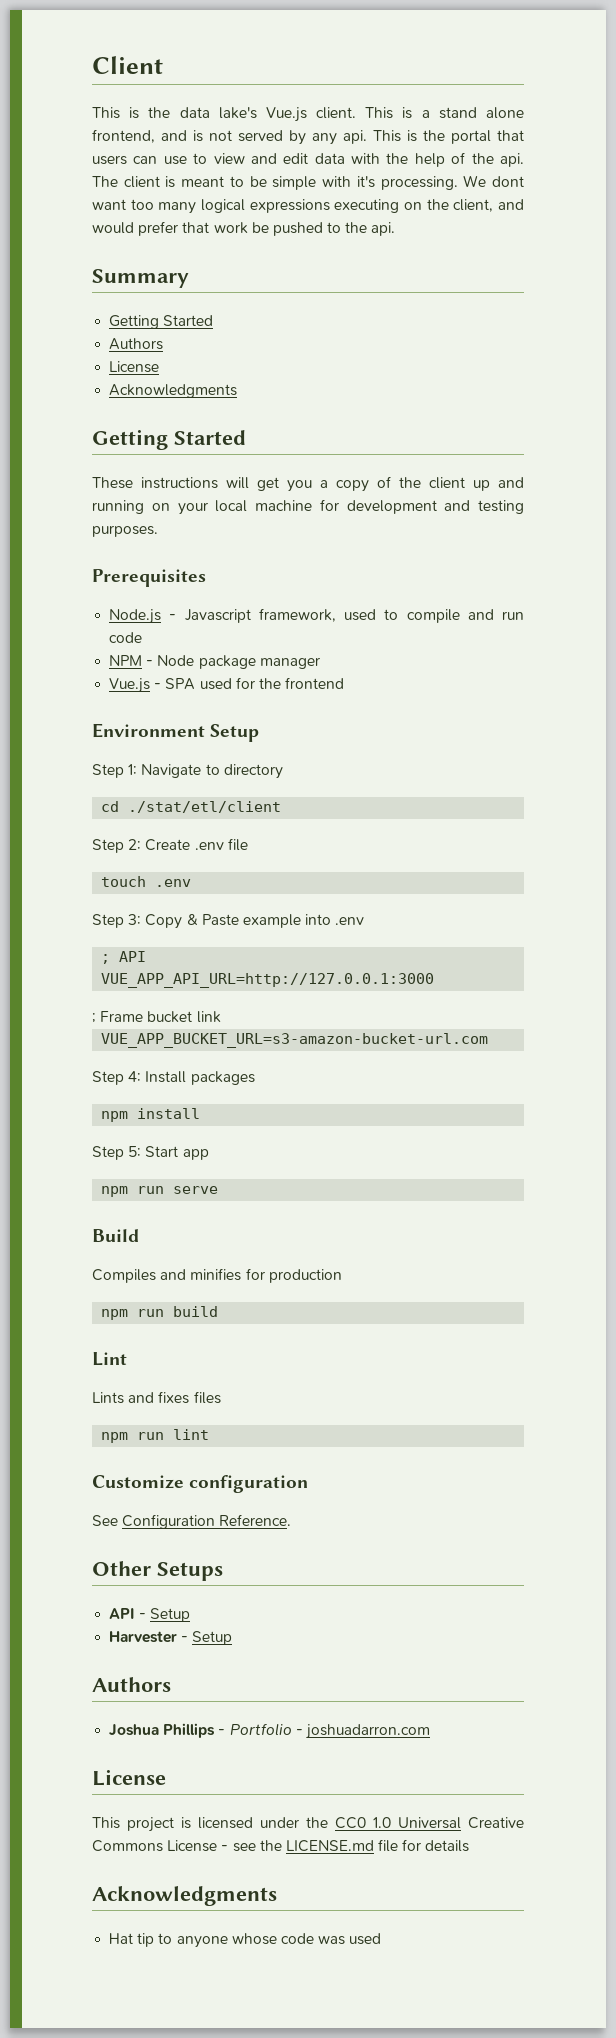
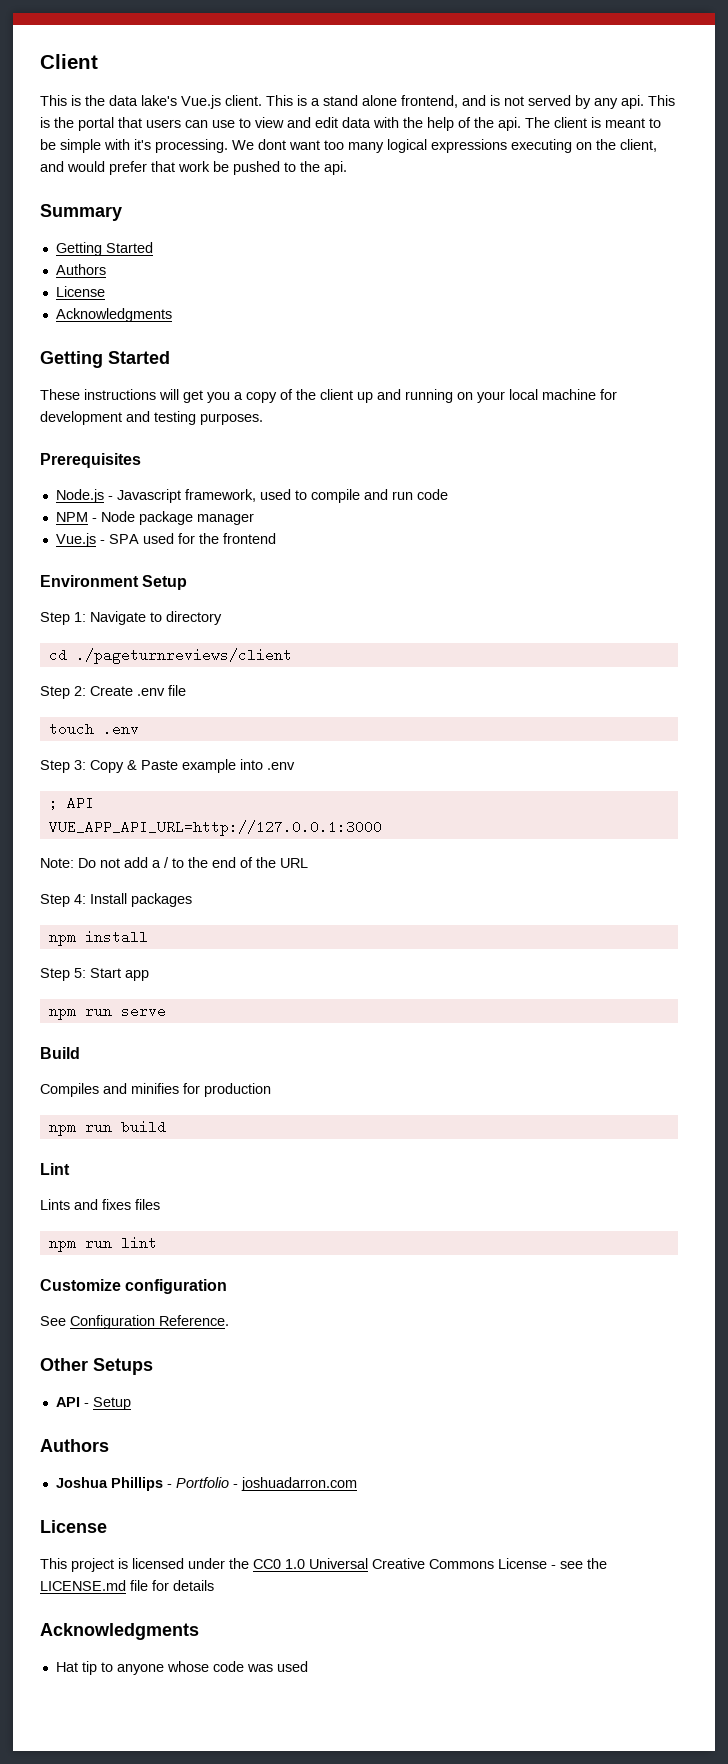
- cd ./stat/etl/client
+ cd ./pageturnreviews/client
- ; Frame bucket link
- VUE_APP_BUCKET_URL=s3-amazon-bucket-url.com
+ Note: Do not add a / to the end of the URL
- Harvester - Setup

